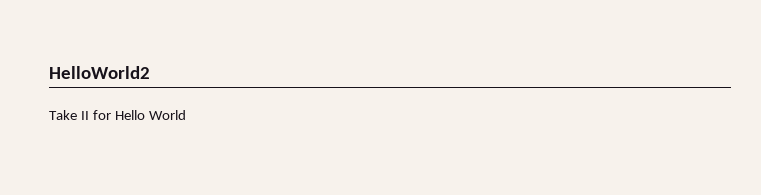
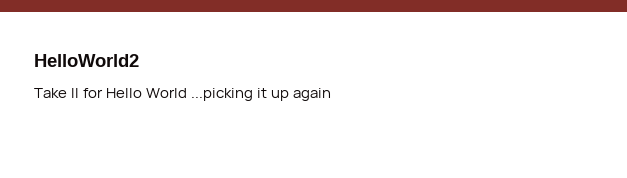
- Take II for Hello World
+ Take II for Hello World ...picking it up again

